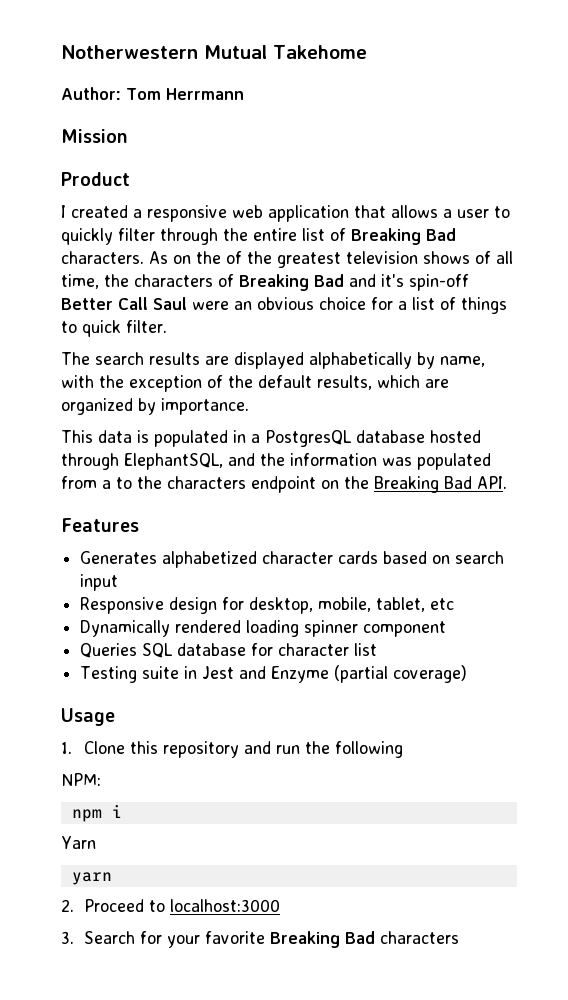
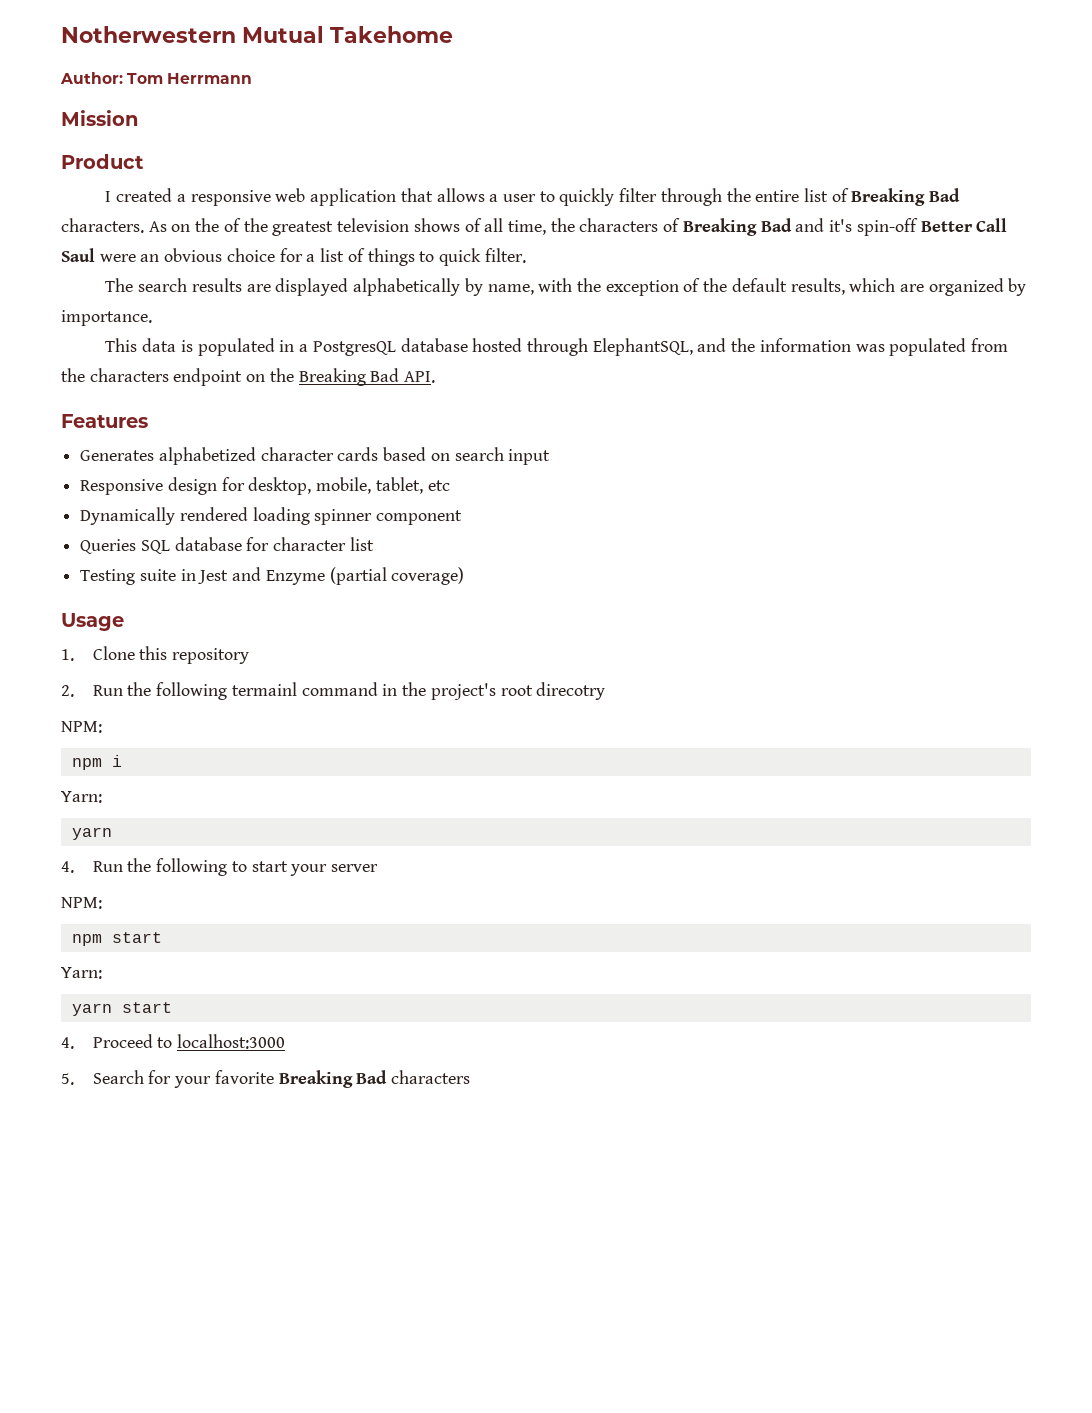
- This data is populated in a PostgresQL database hosted through ElephantSQL, and the information was populated from a to the characters endpoint on the Breaking Bad API.
+ This data is populated in a PostgresQL database hosted through ElephantSQL, and the information was populated from the characters endpoint on the Breaking Bad API.
- 1. Clone this repository and run the following
+ 1. Clone this repository
+ 2. Run the following termainl command in the project's root direcotry
  npm i
- Yarn
+ Yarn:
- 2. Proceed to localhost:3000
+ 4. Run the following to start your server
+ NPM:
+ npm start
+ Yarn:
+ yarn start
+ 4. Proceed to localhost:3000
- 3. Search for your favorite Breaking Bad characters
+ 5. Search for your favorite Breaking Bad characters

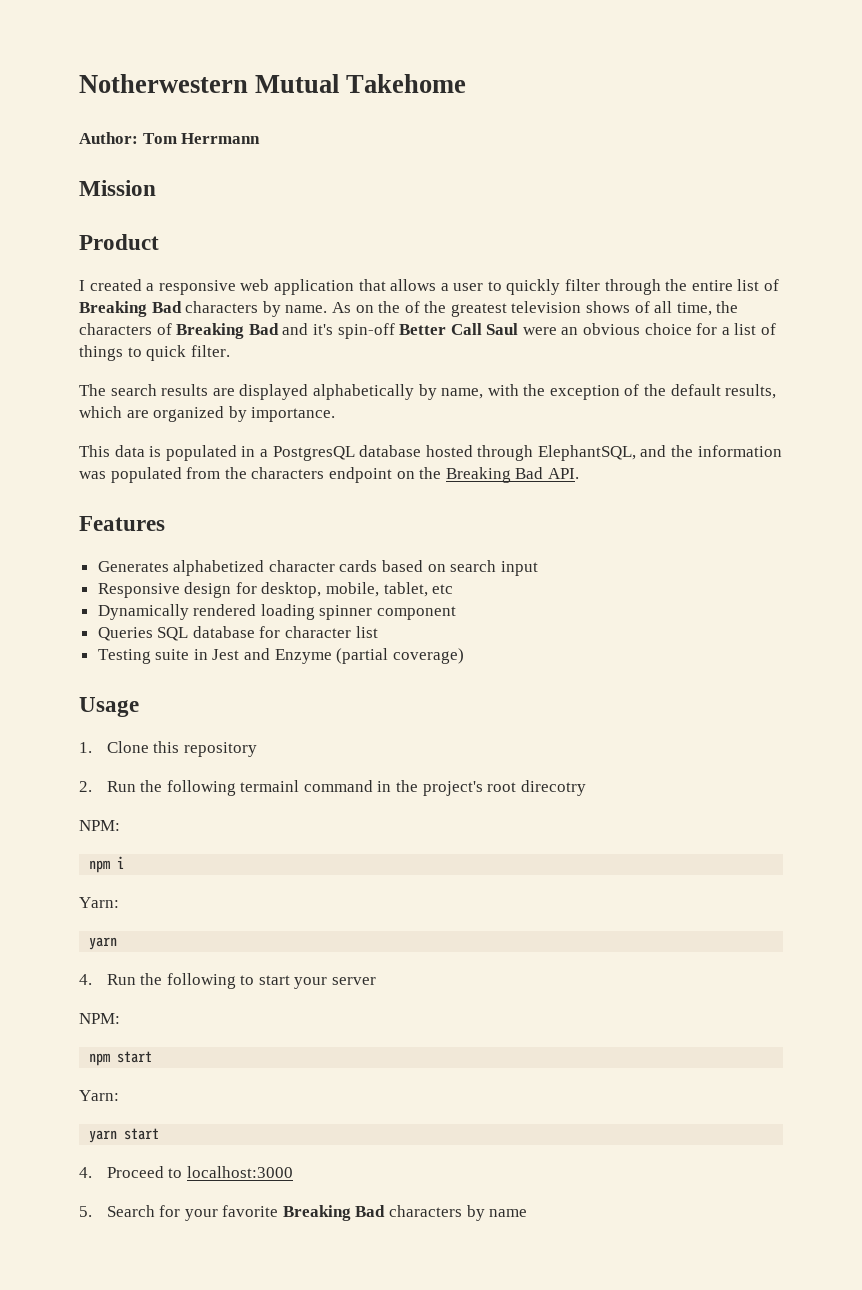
- I created a responsive web application that allows a user to quickly filter through the entire list of Breaking Bad characters.
+ I created a responsive web application that allows a user to quickly filter through the entire list of Breaking Bad characters by name.
- 5. Search for your favorite Breaking Bad characters
+ 5. Search for your favorite Breaking Bad characters by name

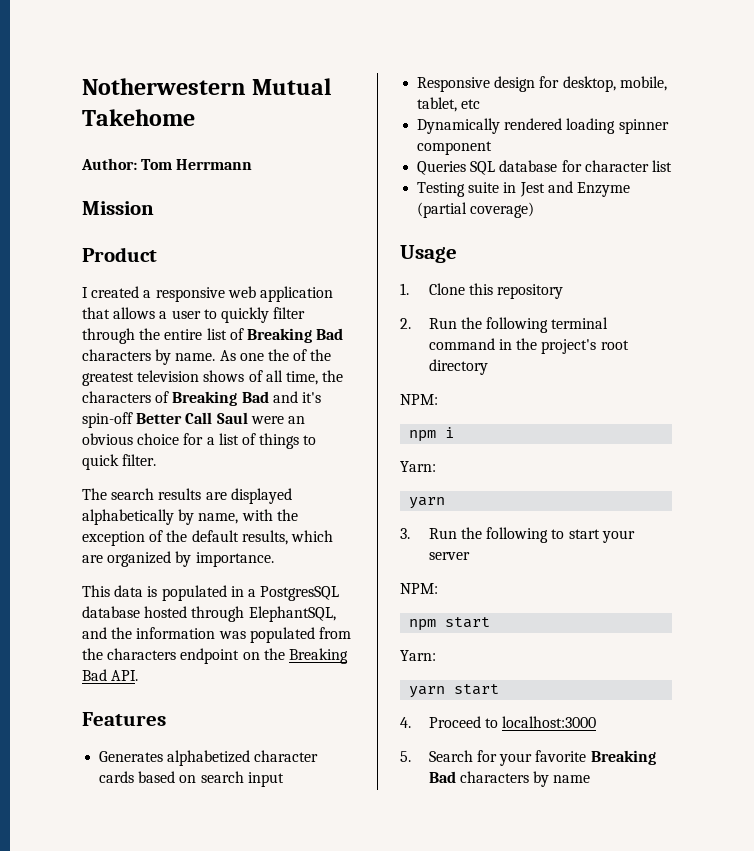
- As on the of the greatest television shows of all time, the characters of Breaking Bad and it's spin-off Better Call Saul were an obvious choice for a list of things to quick filter.
+ As one the of the greatest television shows of all time, the characters of Breaking Bad and it's spin-off Better Call Saul were an obvious choice for a list of things to quick filter.
- This data is populated in a PostgresQL database hosted through ElephantSQL, and the information was populated from the characters endpoint on the Breaking Bad API.
+ This data is populated in a PostgresSQL database hosted through ElephantSQL, and the information was populated from the characters endpoint on the Breaking Bad API.
- 2. Run the following termainl command in the project's root direcotry
+ 2. Run the following terminal command in the project's root directory
- 4. Run the following to start your server
+ 3. Run the following to start your server

